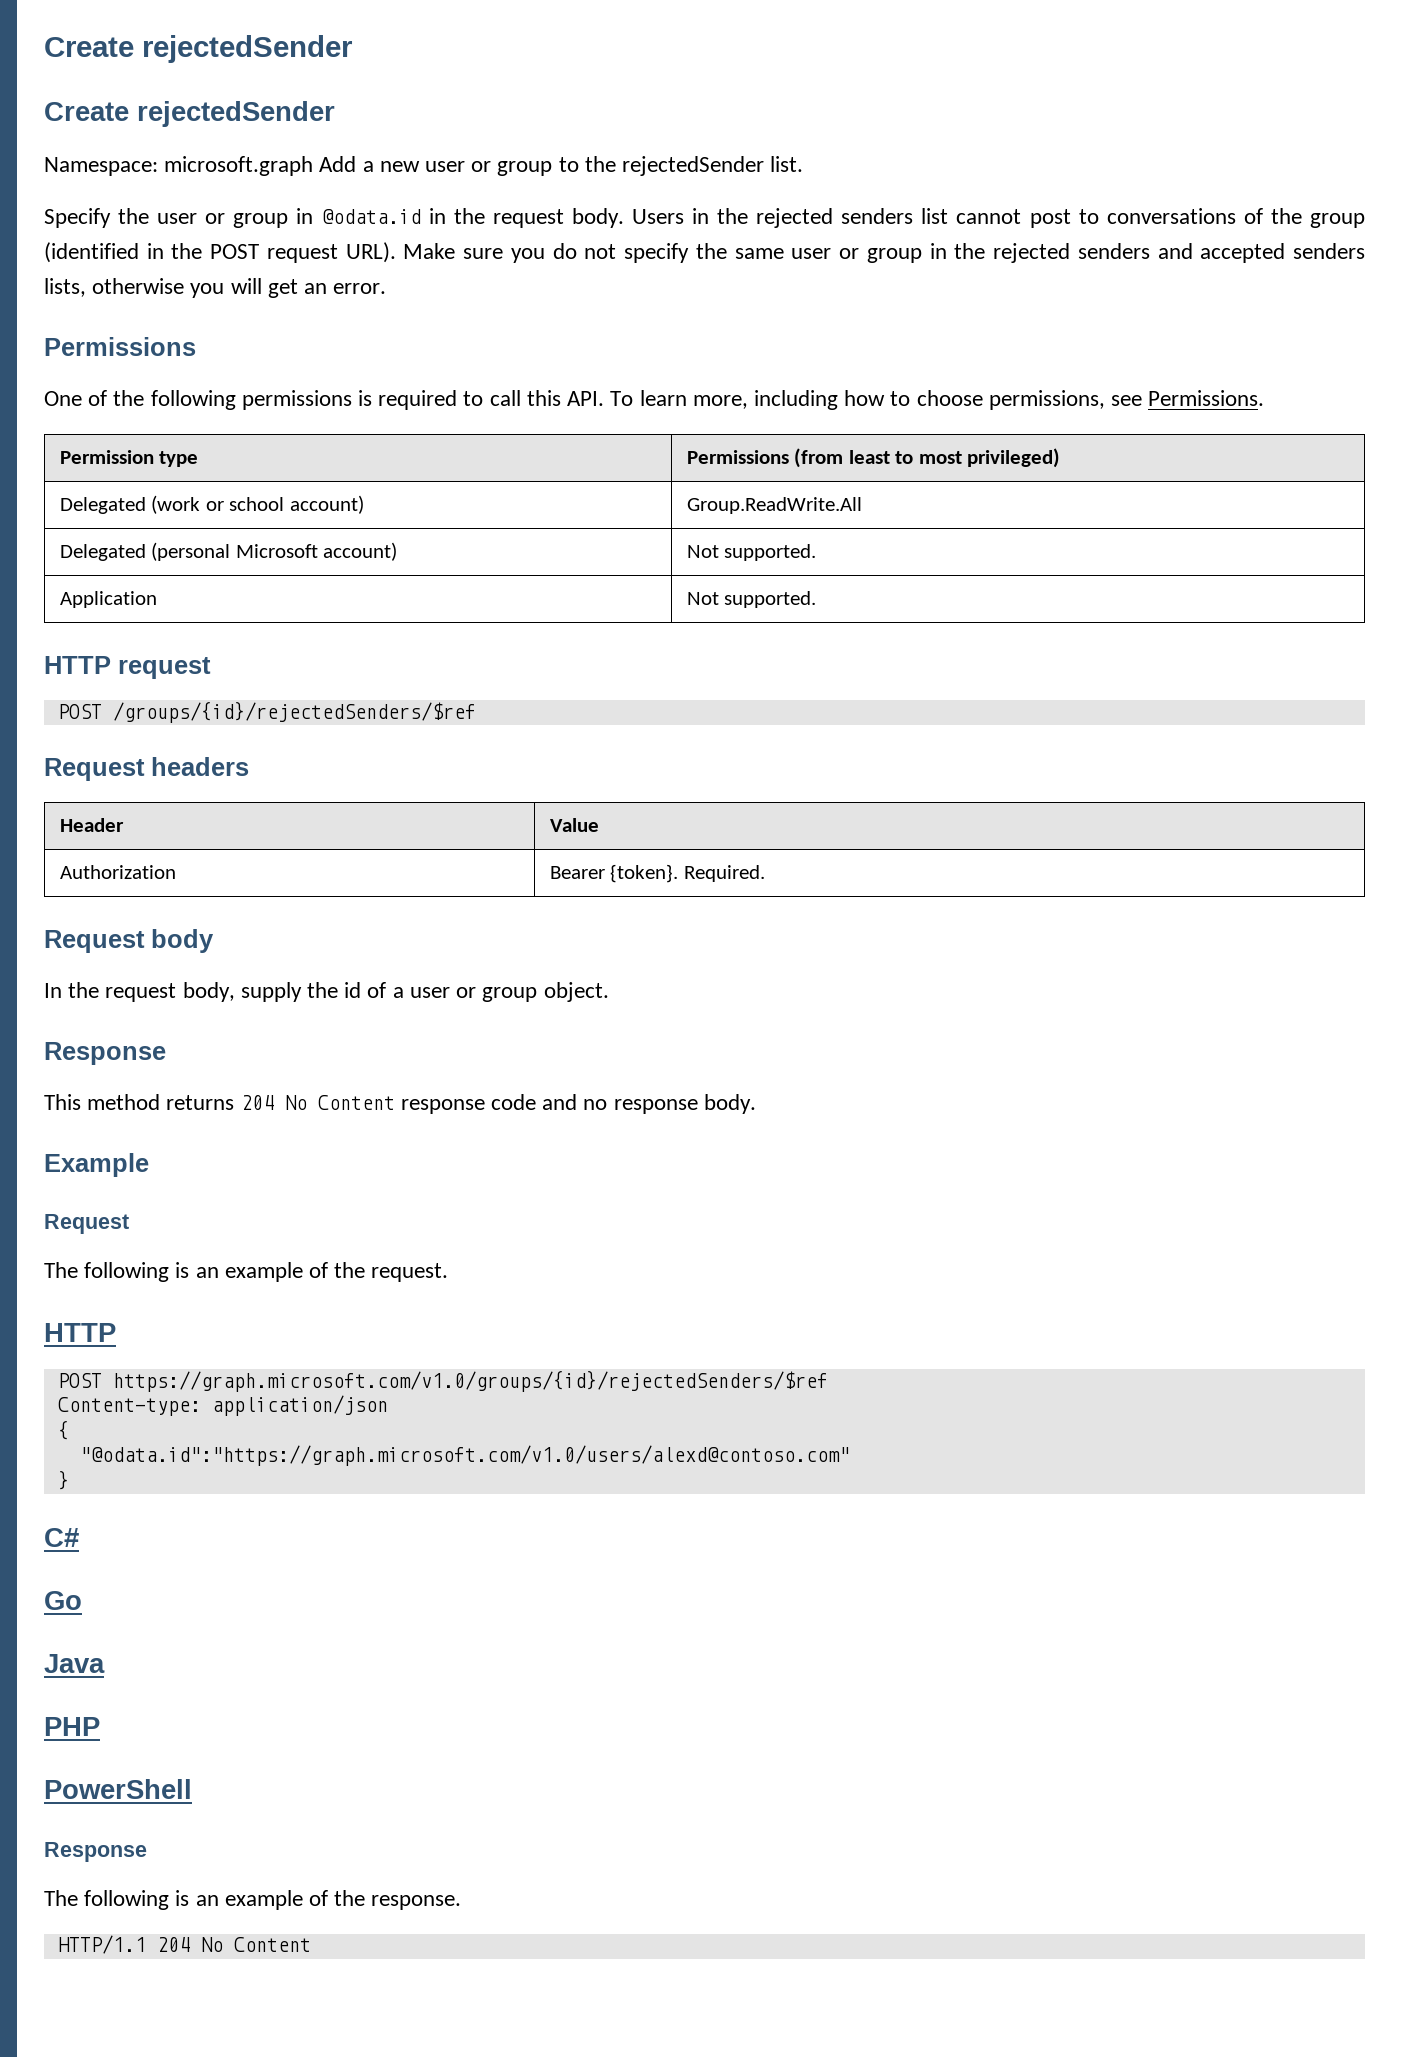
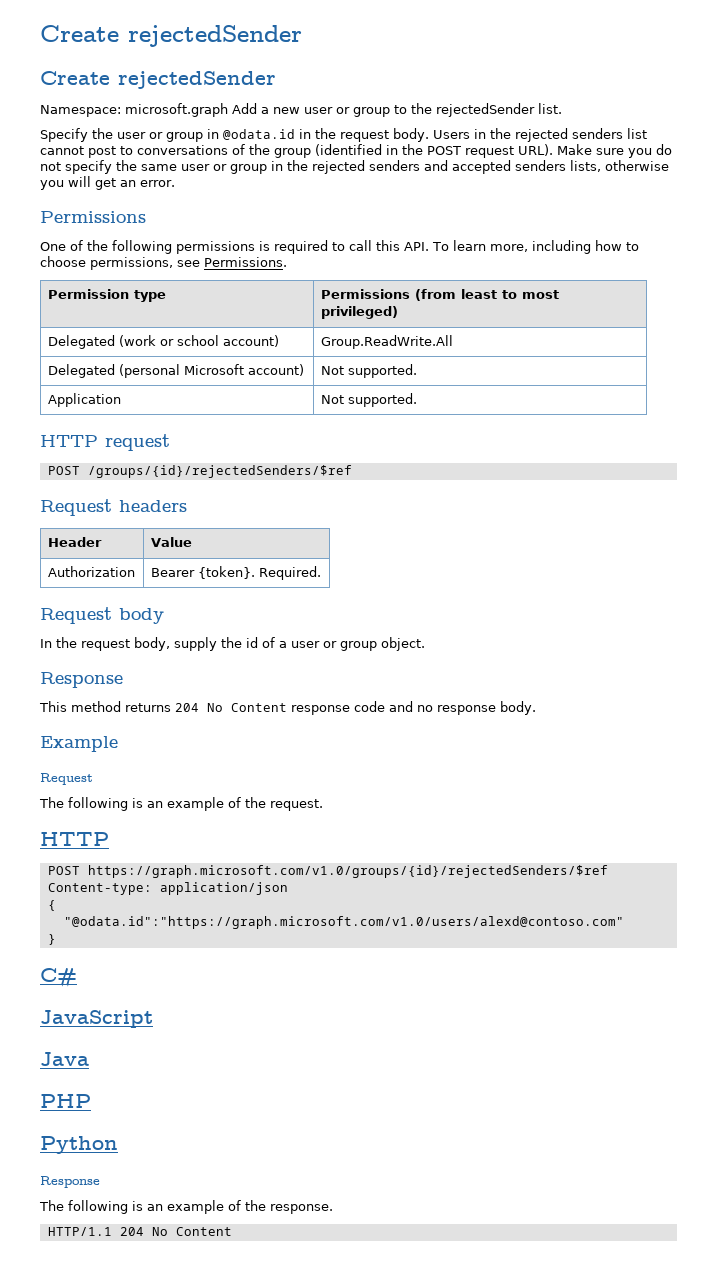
- Go
+ JavaScript
- PowerShell
+ Python

